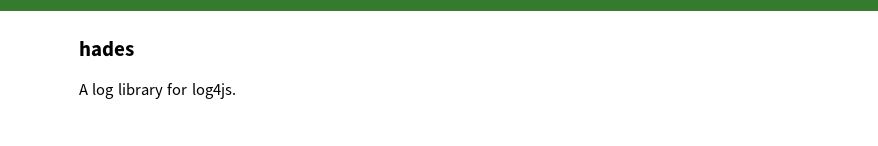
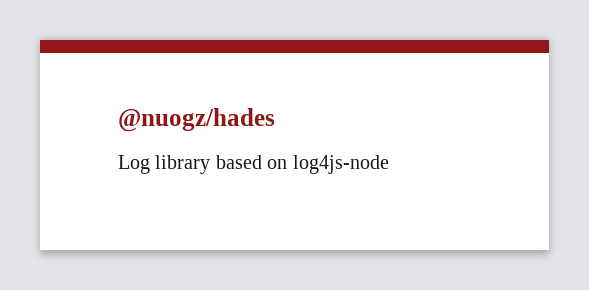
- hades
- A log library for log4js.
+ @nuogz/hades
+ Log library based on log4js-node

